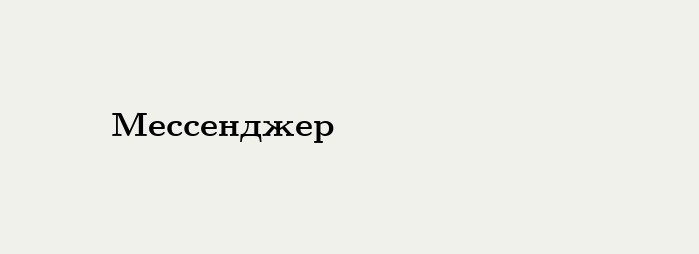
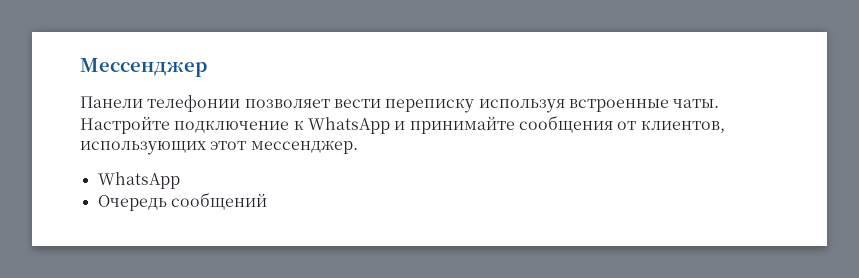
+ Панели телефонии позволяет вести переписку используя встроенные чаты. Настройте подключение к WhatsApp и принимайте сообщения от клиентов, использующих этот мессенджер.
+ WhatsApp
+ Очередь сообщений

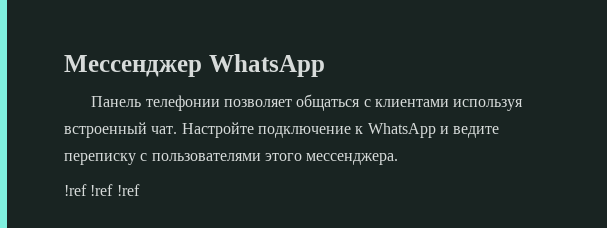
- Мессенджер
- Панели телефонии позволяет вести переписку используя встроенные чаты.
+ Мессенджер WhatsApp
+ Панель телефонии позволяет общаться с клиентами используя встроенный чат.
- Настройте подключение к WhatsApp и принимайте сообщения от клиентов, использующих этот мессенджер.
- WhatsApp
- Очередь сообщений
+ Настройте подключение к WhatsApp и ведите переписку с пользователями этого мессенджера.
+ !ref !ref !ref

